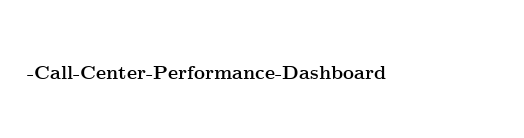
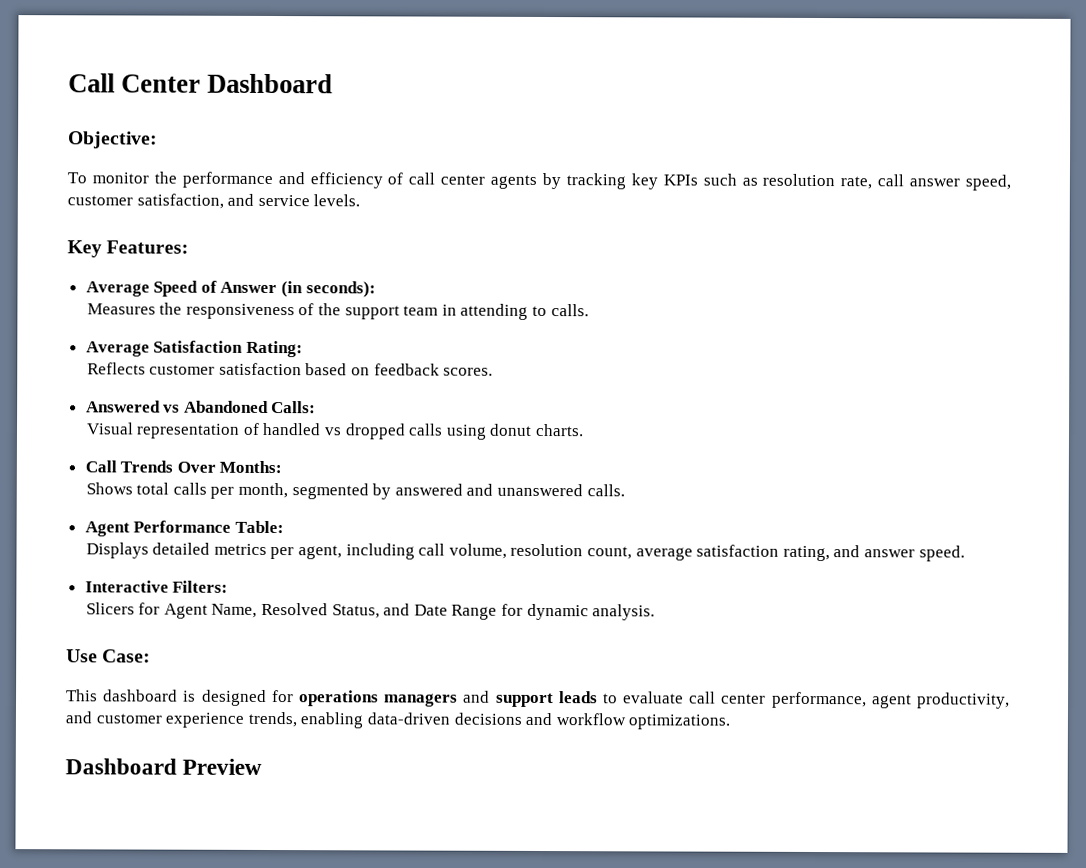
- -Call-Center-Performance-Dashboard
+ Call Center Dashboard
+ Objective:
+ To monitor the performance and efficiency of call center agents by tracking key KPIs such as resolution rate, call answer speed, customer satisfaction, and service levels.
+ Key Features:
+ Average Speed of Answer (in seconds):
+ Measures the responsiveness of the support team in attending to calls.
+ Average Satisfaction Rating:
+ Reflects customer satisfaction based on feedback scores.
+ Answered vs Abandoned Calls:
+ Visual representation of handled vs dropped calls using donut charts.
+ Call Trends Over Months:
+ Shows total calls per month, segmented by answered and unanswered calls.
+ Agent Performance Table:
+ Displays detailed metrics per agent, including call volume, resolution count, average satisfaction rating, and answer speed.
+ Interactive Filters:
+ Slicers for Agent Name, Resolved Status, and Date Range for dynamic analysis.
+ Use Case:
+ This dashboard is designed for operations managers and support leads to evaluate call center performance, agent productivity, and customer experience trends, enabling data-driven decisions and workflow optimizations.
+ Dashboard Preview

